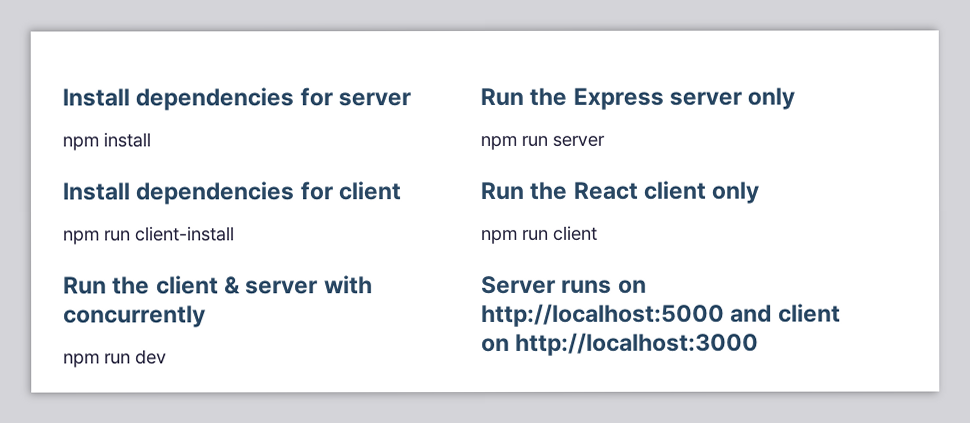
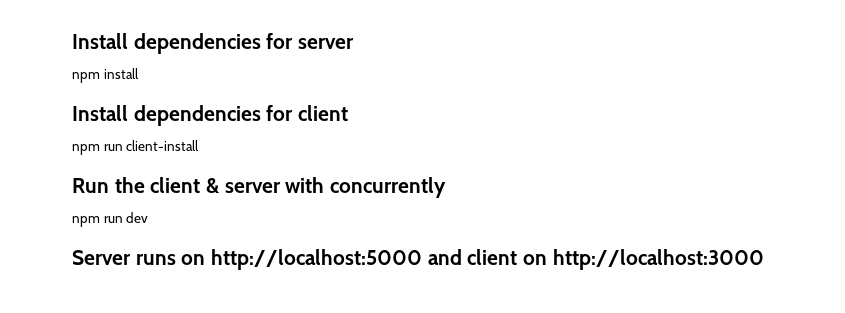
- Run the Express server only
- npm run server
- Run the React client only
- npm run client

